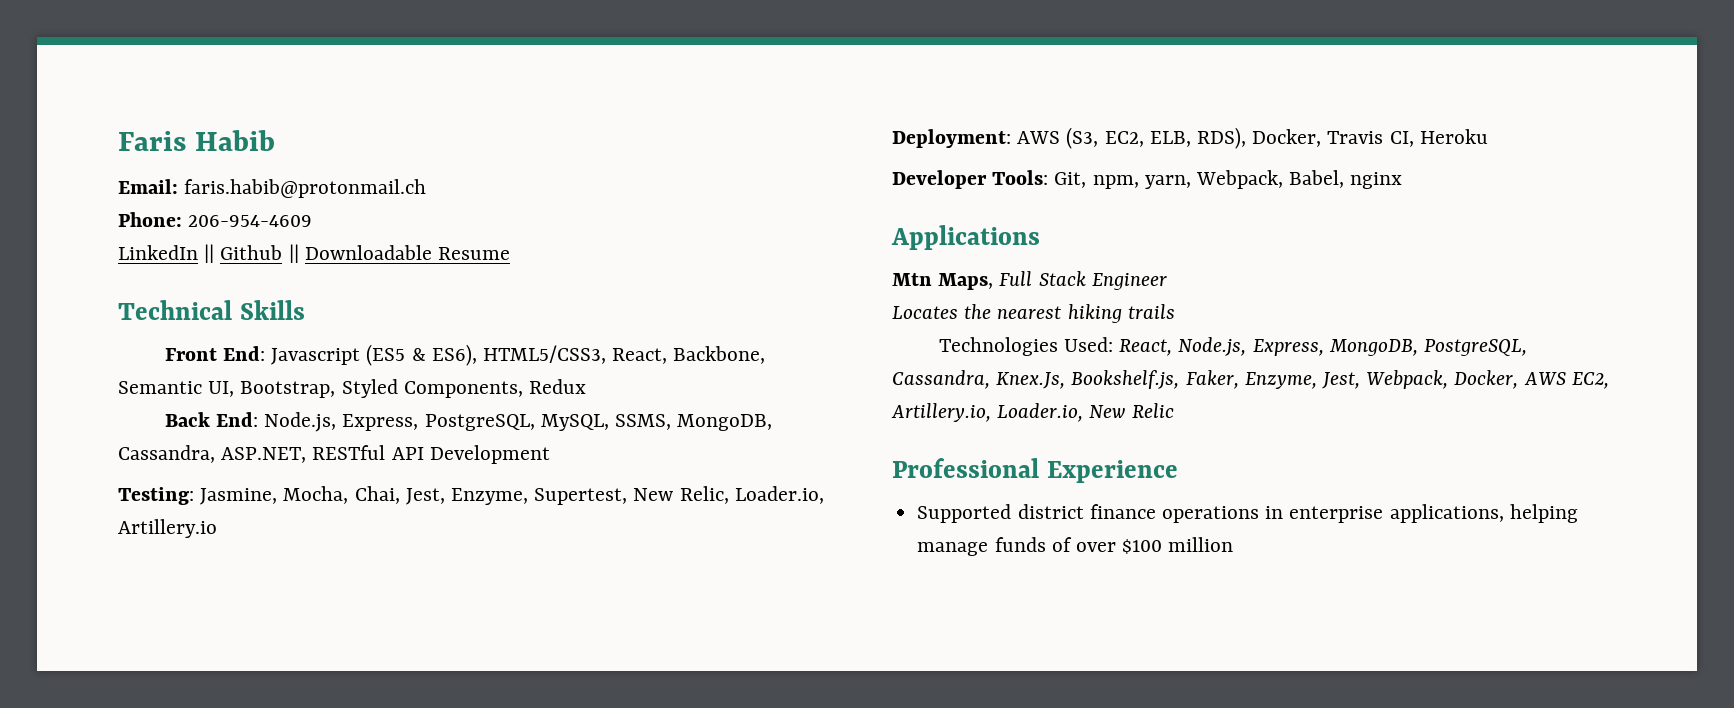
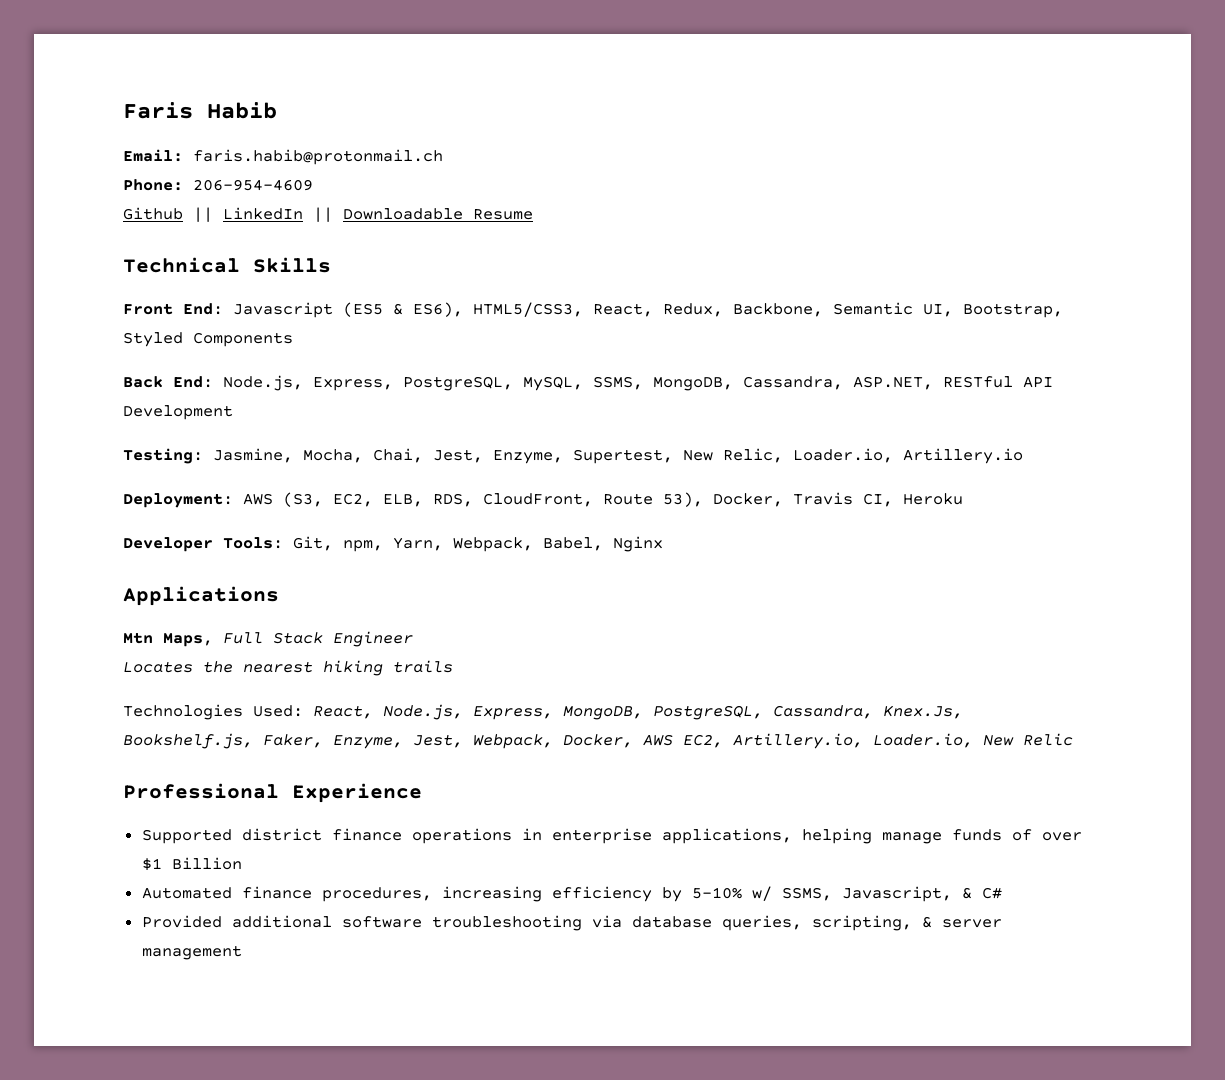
- LinkedIn || Github || Downloadable Resume
+ Github || LinkedIn || Downloadable Resume
- Front End: Javascript (ES5 & ES6), HTML5/CSS3, React, Backbone, Semantic UI, Bootstrap, Styled Components, Redux
+ Front End: Javascript (ES5 & ES6), HTML5/CSS3, React, Redux, Backbone, Semantic UI, Bootstrap, Styled Components
- Deployment: AWS (S3, EC2, ELB, RDS), Docker, Travis CI, Heroku
+ Deployment: AWS (S3, EC2, ELB, RDS, CloudFront, Route 53), Docker, Travis CI, Heroku
- Developer Tools: Git, npm, yarn, Webpack, Babel, nginx
+ Developer Tools: Git, npm, Yarn, Webpack, Babel, Nginx
- Supported district finance operations in enterprise applications, helping manage funds of over $100 million
+ Supported district finance operations in enterprise applications, helping manage funds of over $1 Billion
+ Automated finance procedures, increasing efficiency by 5-10% w/ SSMS, Javascript, & C#
+ Provided additional software troubleshooting via database queries, scripting, & server management

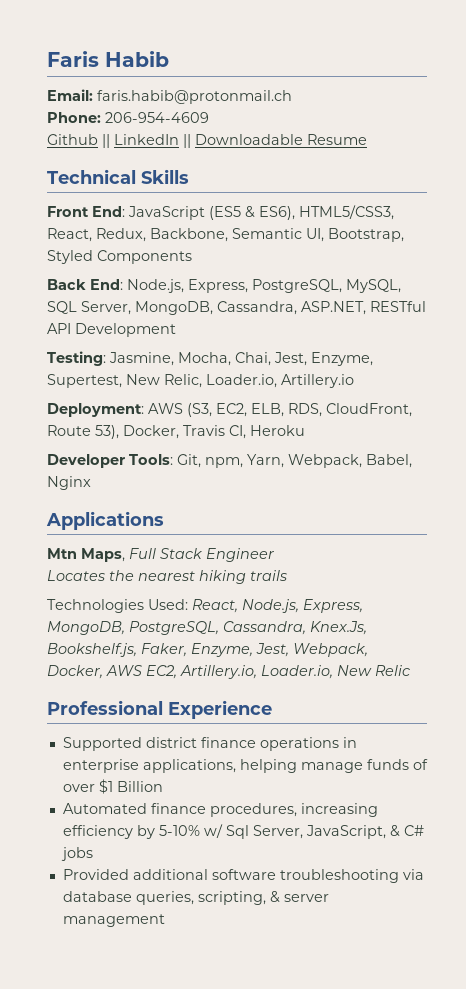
- Front End: Javascript (ES5 & ES6), HTML5/CSS3, React, Redux, Backbone, Semantic UI, Bootstrap, Styled Components
+ Front End: JavaScript (ES5 & ES6), HTML5/CSS3, React, Redux, Backbone, Semantic UI, Bootstrap, Styled Components
- Back End: Node.js, Express, PostgreSQL, MySQL, SSMS, MongoDB, Cassandra, ASP.NET, RESTful API Development
+ Back End: Node.js, Express, PostgreSQL, MySQL, SQL Server, MongoDB, Cassandra, ASP.NET, RESTful API Development
- Automated finance procedures, increasing efficiency by 5-10% w/ SSMS, Javascript, & C#
+ Automated finance procedures, increasing efficiency by 5-10% w/ Sql Server, JavaScript, & C# jobs

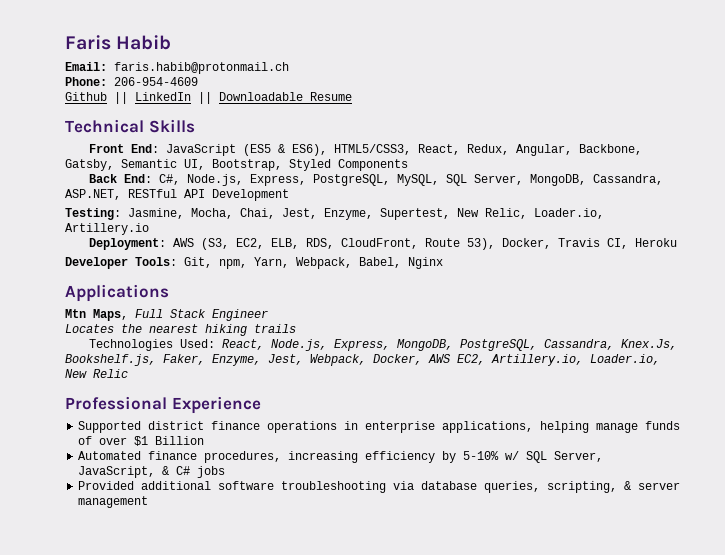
- Front End: JavaScript (ES5 & ES6), HTML5/CSS3, React, Redux, Backbone, Semantic UI, Bootstrap, Styled Components
+ Front End: JavaScript (ES5 & ES6), HTML5/CSS3, React, Redux, Angular, Backbone, Gatsby, Semantic UI, Bootstrap, Styled Components
- Back End: Node.js, Express, PostgreSQL, MySQL, SQL Server, MongoDB, Cassandra, ASP.NET, RESTful API Development
+ Back End: C#, Node.js, Express, PostgreSQL, MySQL, SQL Server, MongoDB, Cassandra, ASP.NET, RESTful API Development
- Automated finance procedures, increasing efficiency by 5-10% w/ Sql Server, JavaScript, & C# jobs
+ Automated finance procedures, increasing efficiency by 5-10% w/ SQL Server, JavaScript, & C# jobs

